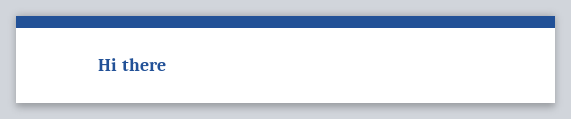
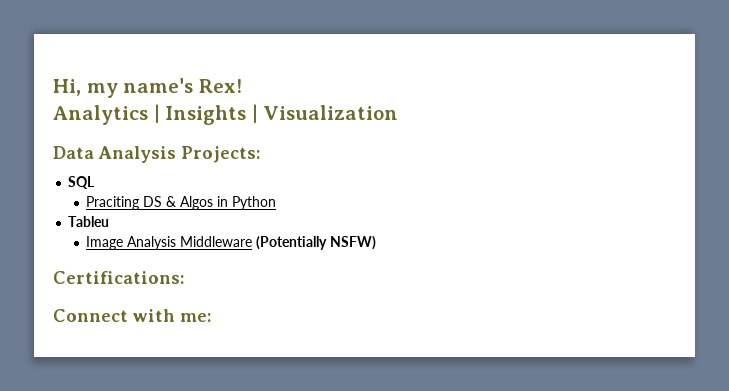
- Hi there
+ Hi, my name's Rex!
+ Analytics | Insights | Visualization
+ Data Analysis Projects:
+ SQL
+ Praciting DS & Algos in Python
+ Tableu
+ Image Analysis Middleware (Potentially NSFW)
+ Certifications:
+ Connect with me:

